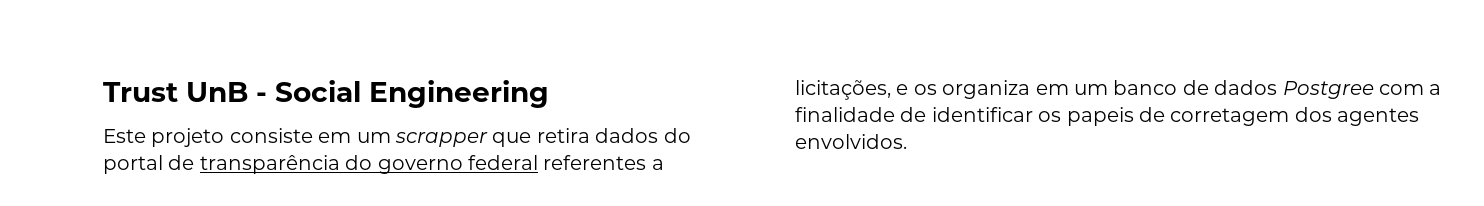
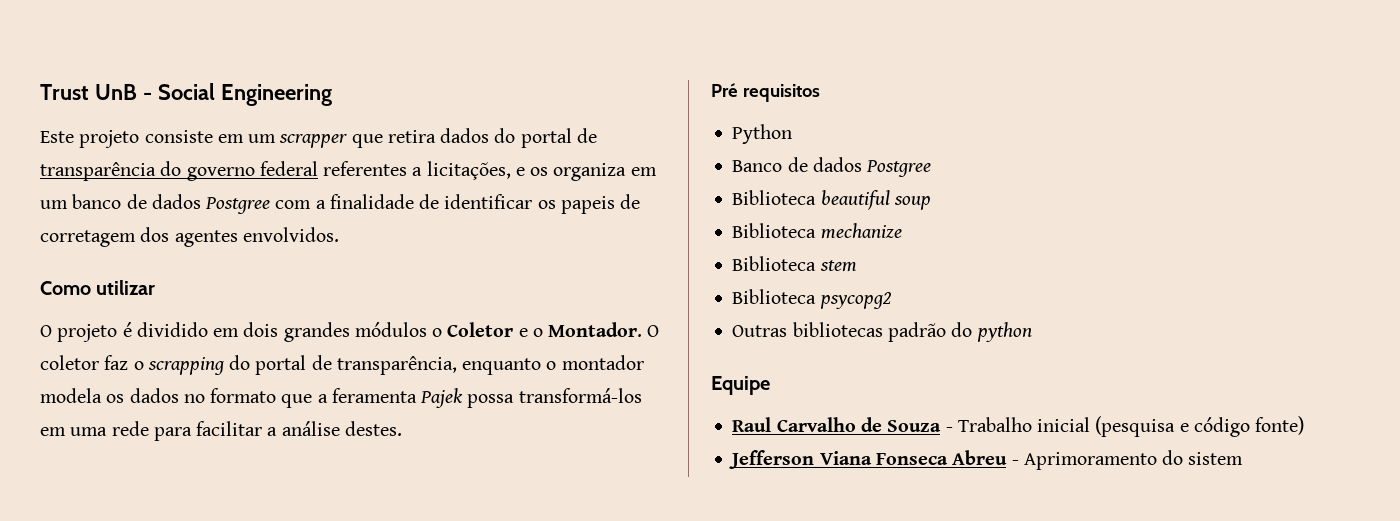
+ Como utilizar
+ O projeto é dividido em dois grandes módulos o Coletor e o Montador. O coletor faz o scrapping do portal de transparência, enquanto o montador modela os dados no formato que a feramenta Pajek possa transformá-los em uma rede para facilitar a análise destes.
+ Pré requisitos
+ Python
+ Banco de dados Postgree
+ Biblioteca beautiful soup
+ Biblioteca mechanize
+ Biblioteca stem
+ Biblioteca psycopg2
+ Outras bibliotecas padrão do python
+ Equipe
+ Raul Carvalho de Souza - Trabalho inicial (pesquisa e código fonte)
+ Jefferson Viana Fonseca Abreu - Aprimoramento do sistem

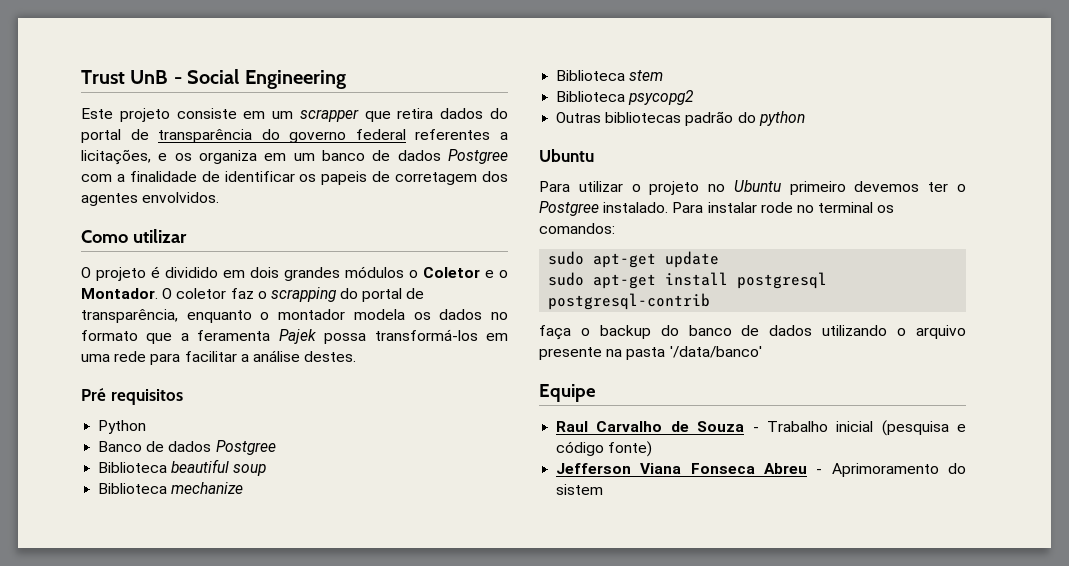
  Outras bibliotecas padrão do python
+ Ubuntu
+ Para utilizar o projeto no Ubuntu primeiro devemos ter o Postgree instalado. Para instalar rode no terminal os comandos:
+ sudo apt-get update
+ sudo apt-get install postgresql postgresql-contrib
+ faça o backup do banco de dados utilizando o arquivo presente na pasta '/data/banco'

